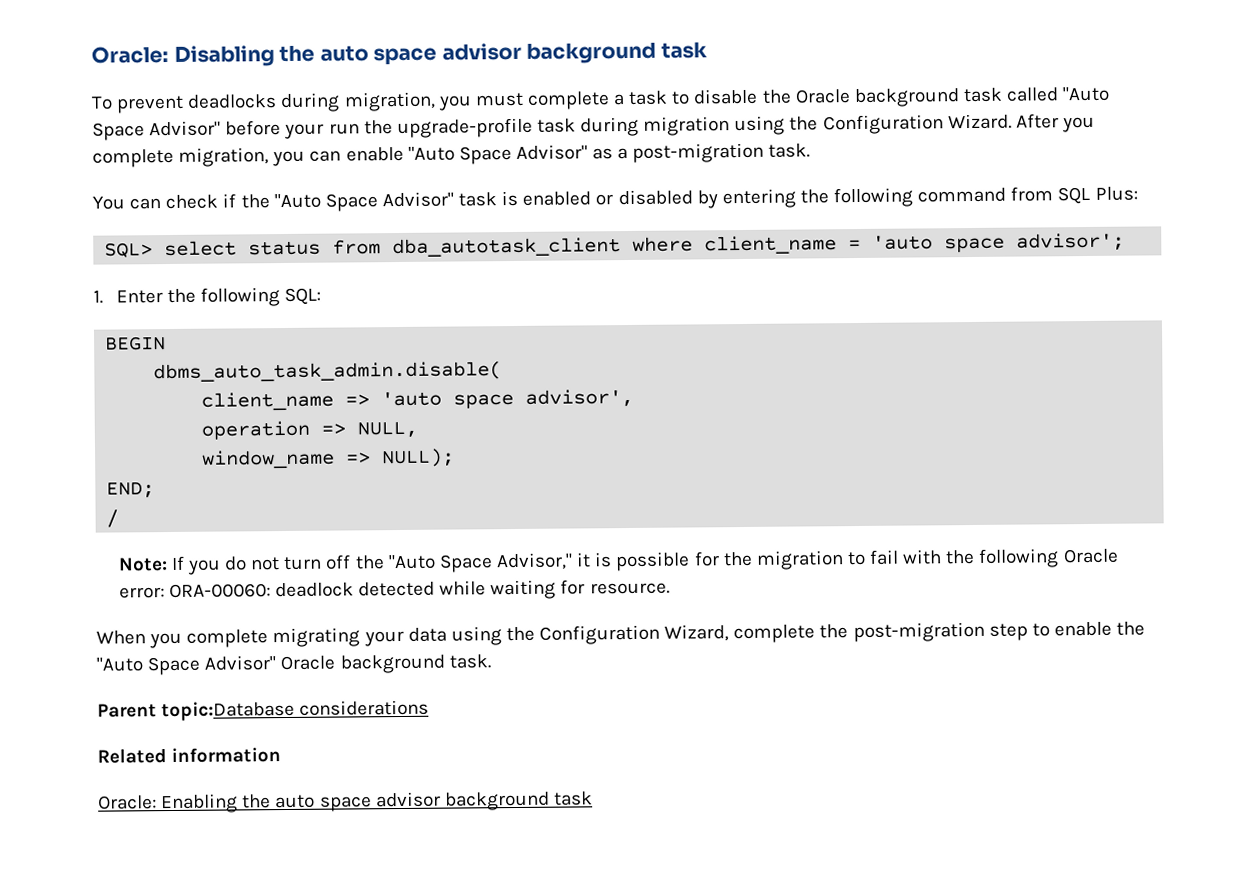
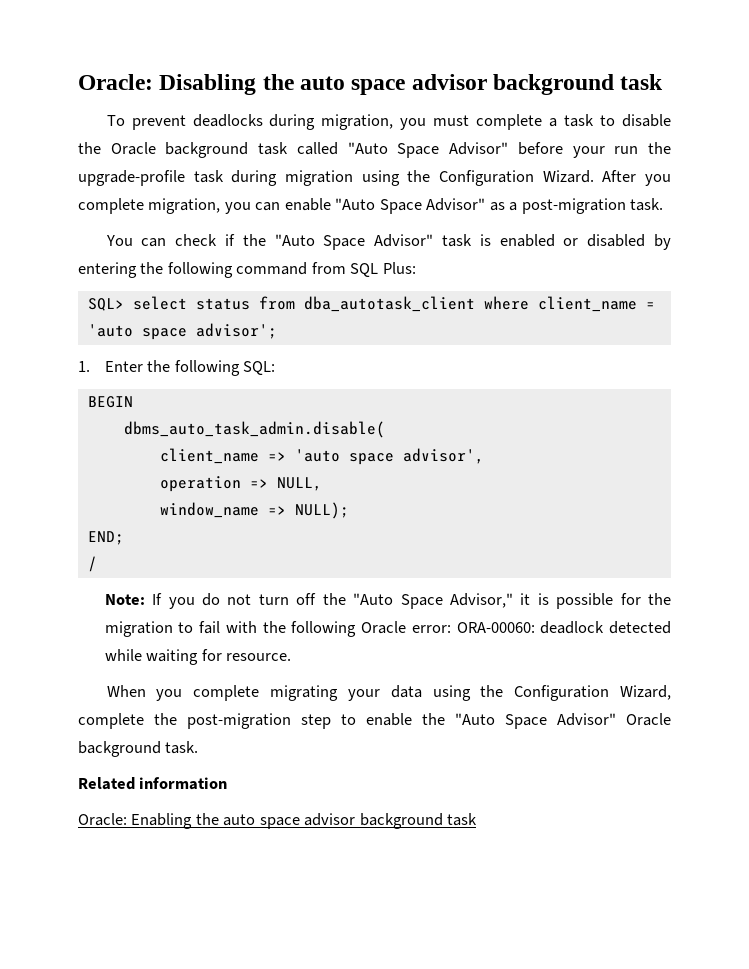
- Parent topic:Database considerations

